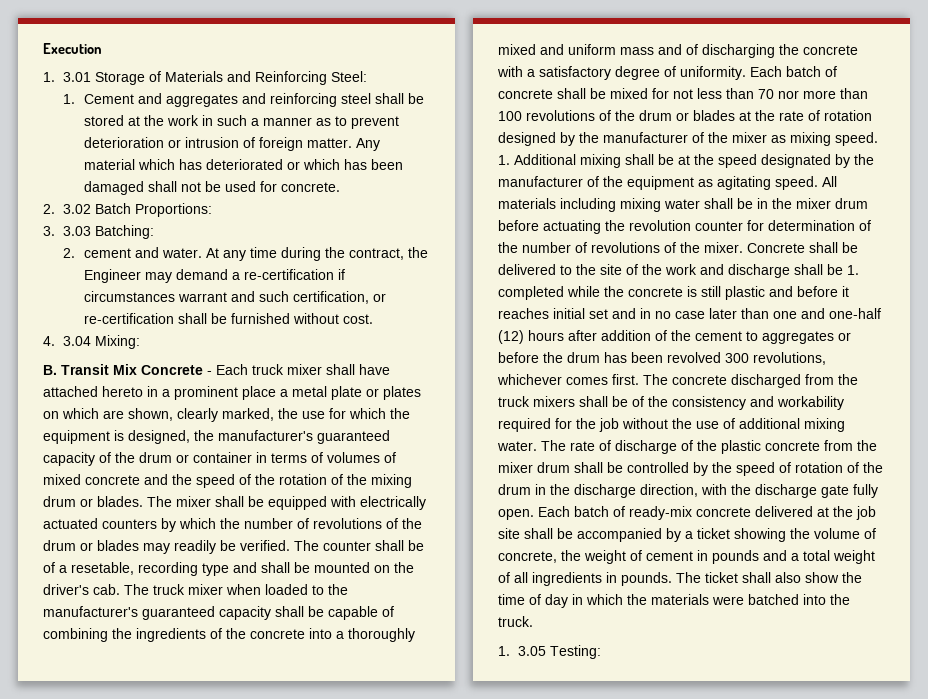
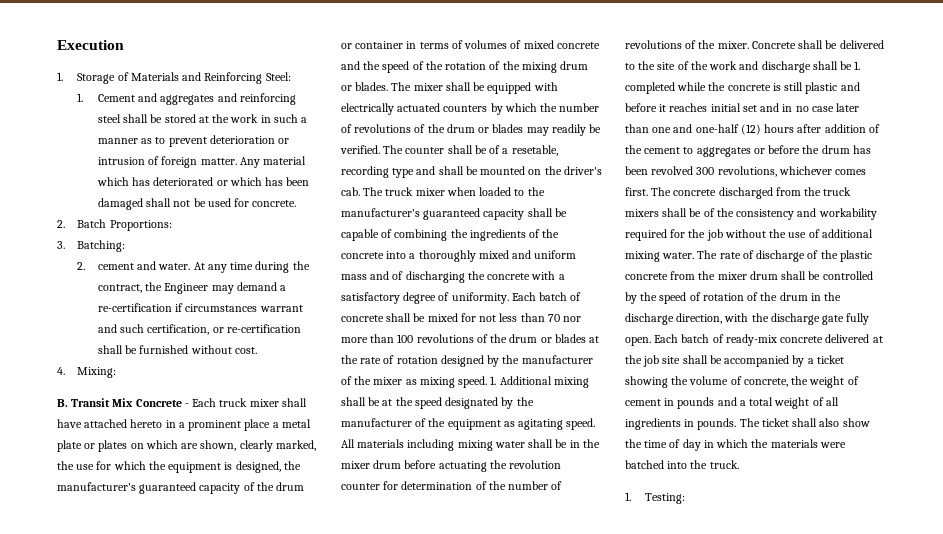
- 1. 3.01 Storage of Materials and Reinforcing Steel:
+ 1. Storage of Materials and Reinforcing Steel:
- 2. 3.02 Batch Proportions:
+ 2. Batch Proportions:
- 3. 3.03 Batching:
+ 3. Batching:
- 4. 3.04 Mixing:
+ 4. Mixing:
- 1. 3.05 Testing:
+ 1. Testing:

